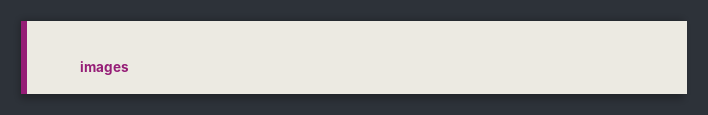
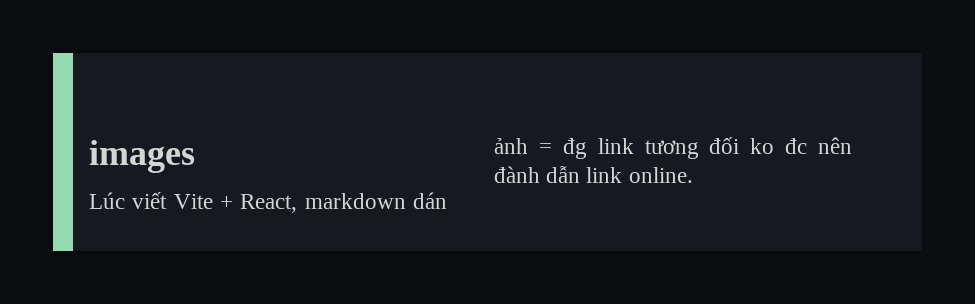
+ Lúc viết Vite + React, markdown dán ảnh = đg link tương đối ko đc nên đành dẫn link online.

